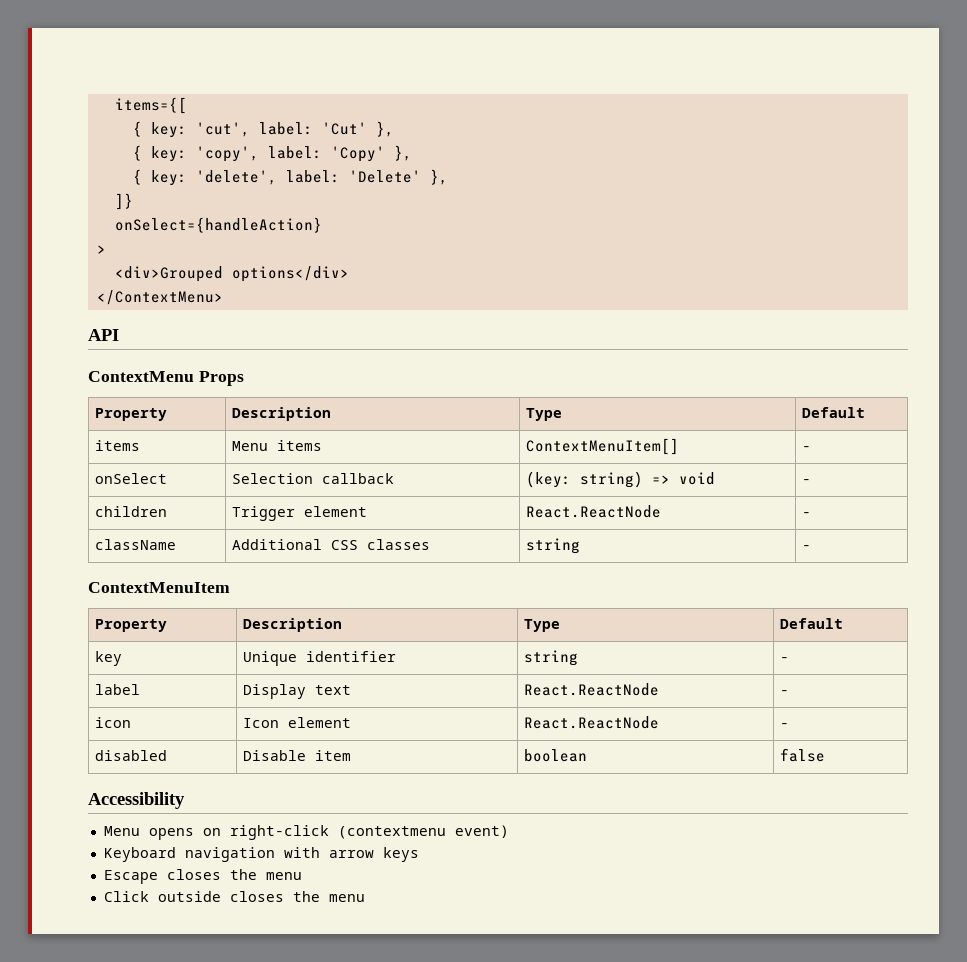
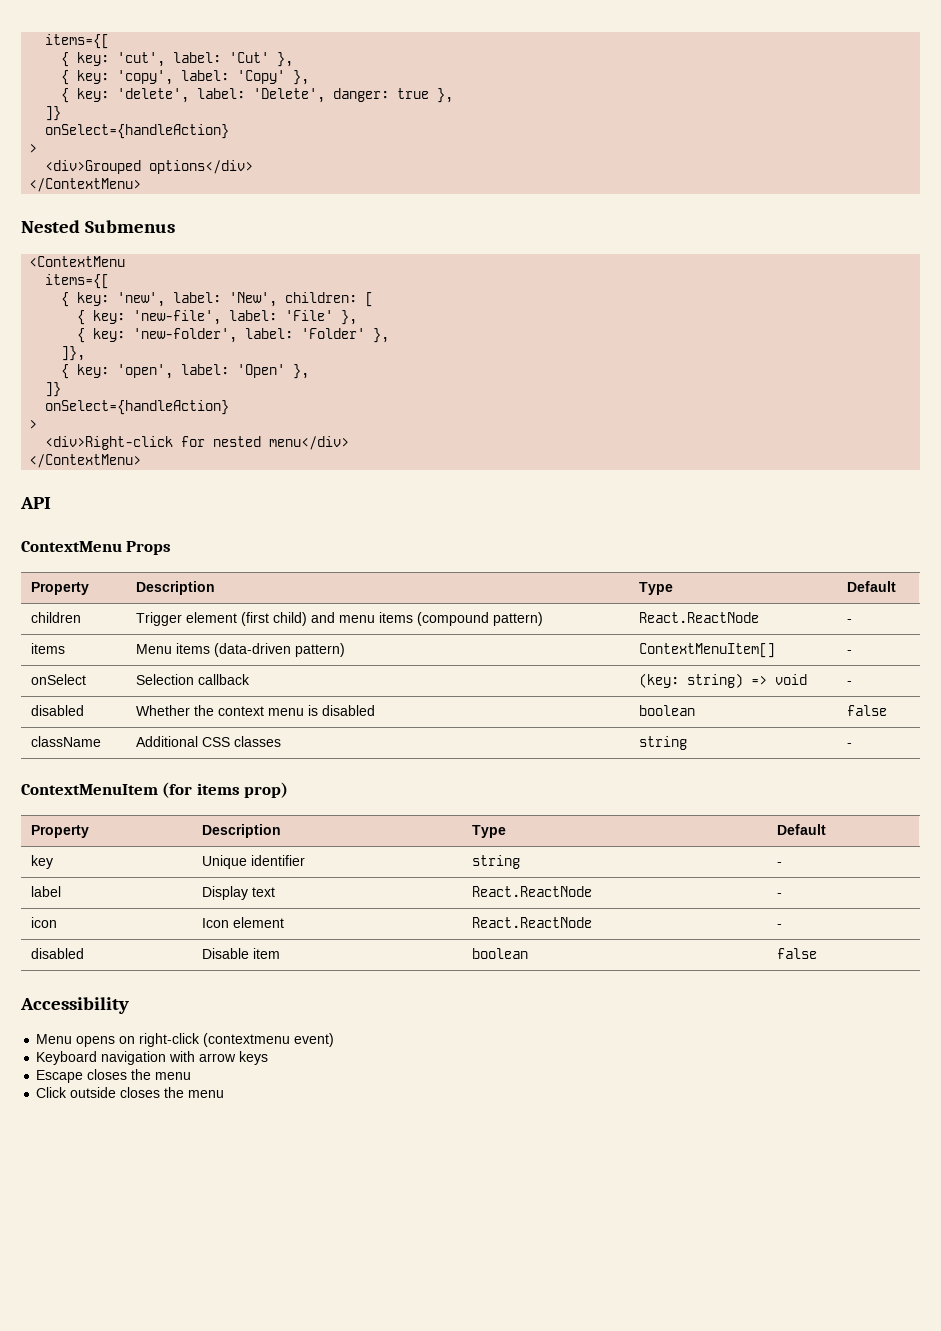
- { key: 'delete', label: 'Delete' },
+ { key: 'delete', label: 'Delete', danger: true },
+ Nested Submenus
+ <ContextMenu
+ items={[
+ { key: 'new', label: 'New', children: [
+ { key: 'new-file', label: 'File' },
+ { key: 'new-folder', label: 'Folder' },
+ ]},
+ { key: 'open', label: 'Open' },
+ ]}
+ onSelect={handleAction}
+ >
+ <div>Right-click for nested menu</div>
+ </ContextMenu>
+ children | Trigger element (first child) and menu items (compound pattern) | React.ReactNode | -
- items | Menu items | ContextMenuItem[] | -
+ items | Menu items (data-driven pattern) | ContextMenuItem[] | -
- children | Trigger element | React.ReactNode | -
+ disabled | Whether the context menu is disabled | boolean | false
- ContextMenuItem
+ ContextMenuItem (for items prop)

